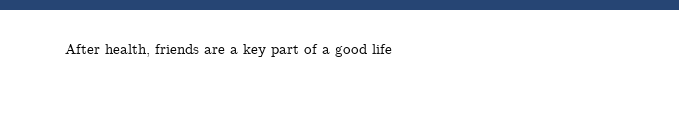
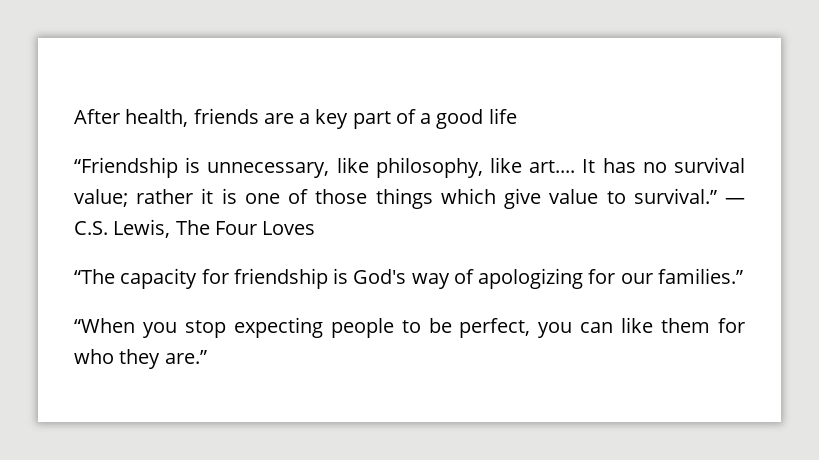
+ “Friendship is unnecessary, like philosophy, like art.... It has no survival value; rather it is one of those things which give value to survival.” ― C.S. Lewis, The Four Loves
+ “The capacity for friendship is God's way of apologizing for our families.”
+ “When you stop expecting people to be perfect, you can like them for who they are.”

